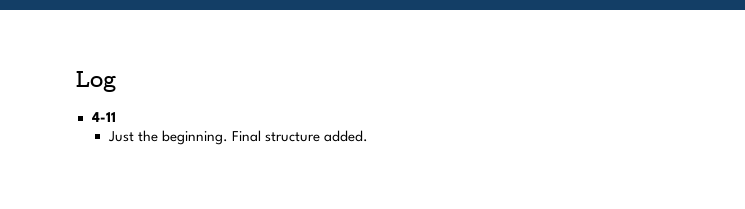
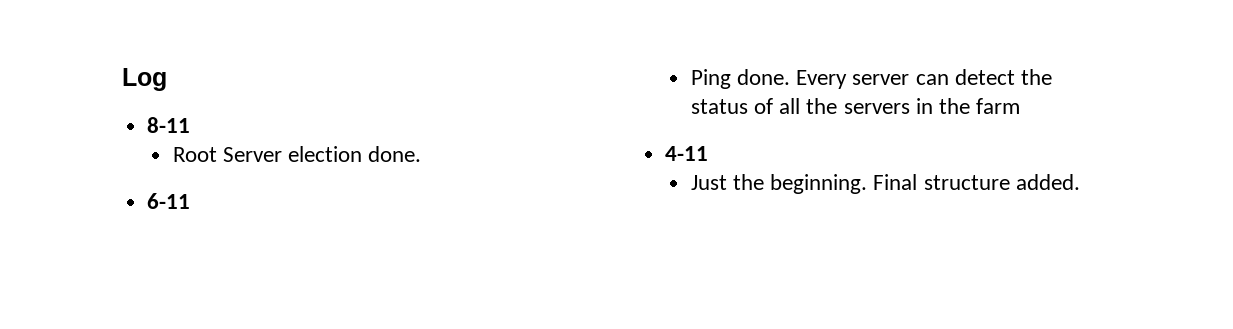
+ 8-11
+ Root Server election done.
+ 6-11
+ Ping done. Every server can detect the status of all the servers in the farm

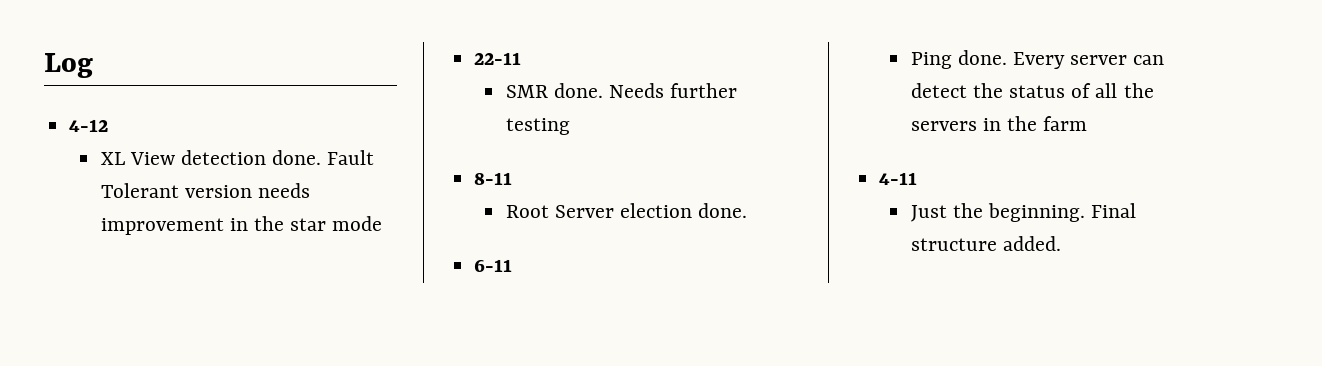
+ 4-12
+ XL View detection done. Fault Tolerant version needs improvement in the star mode
+ 22-11
+ SMR done. Needs further testing

